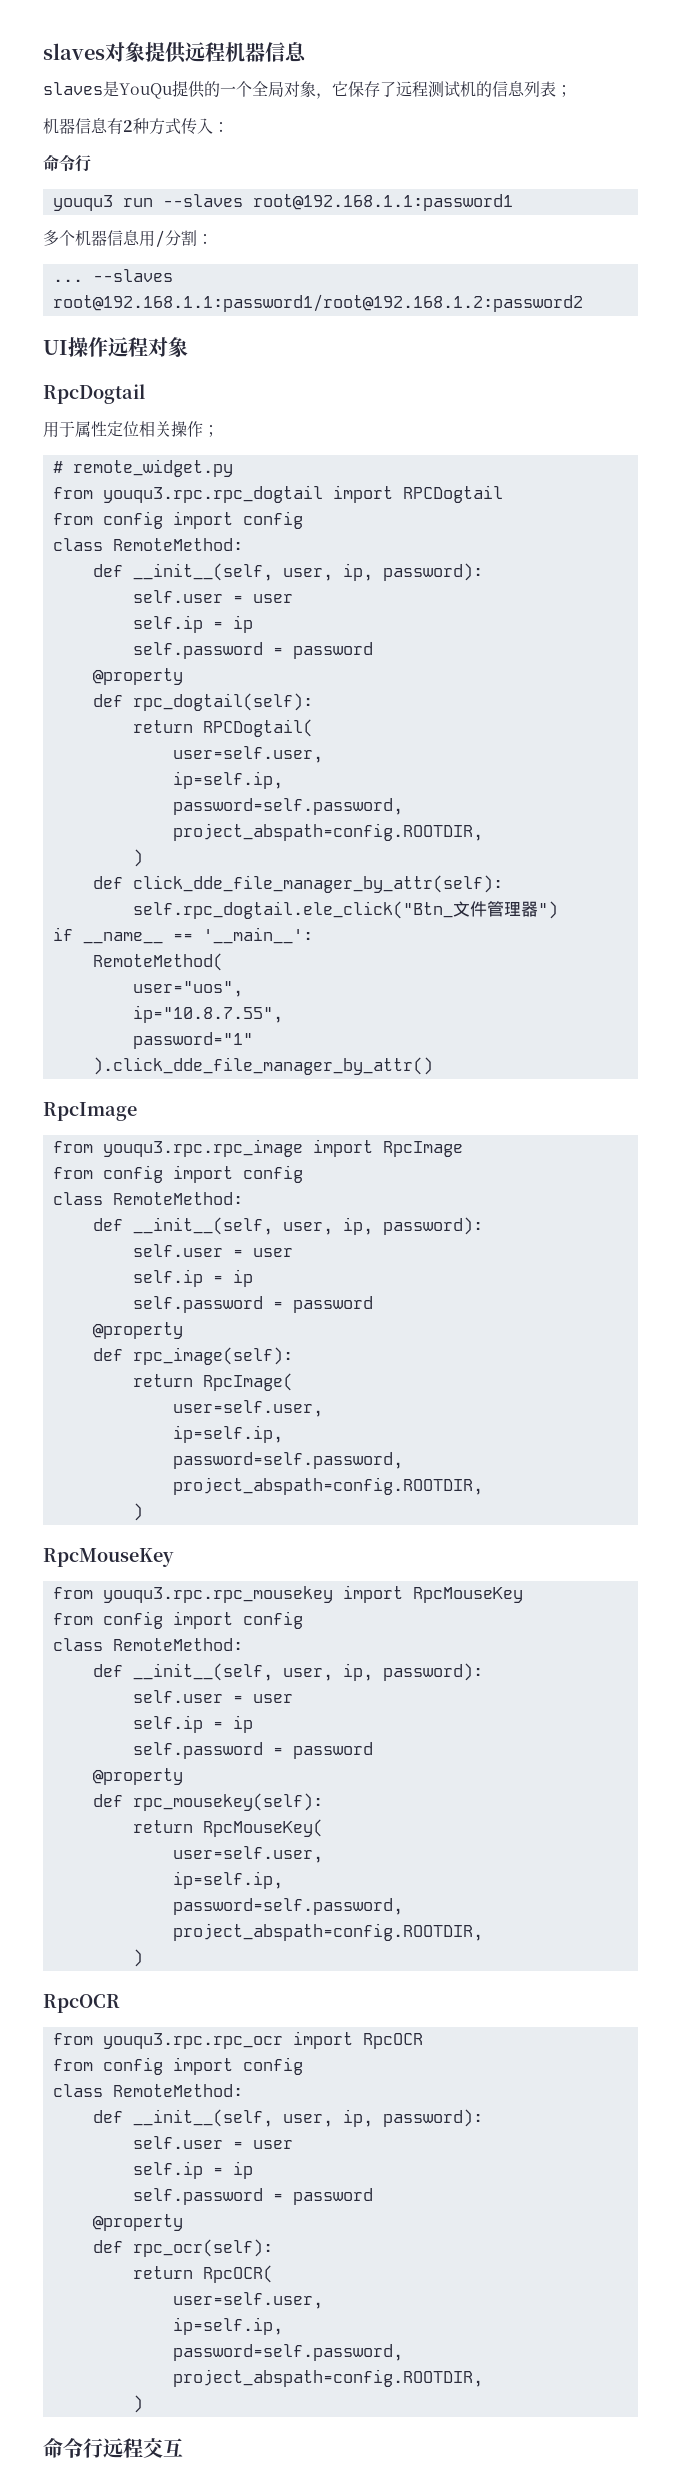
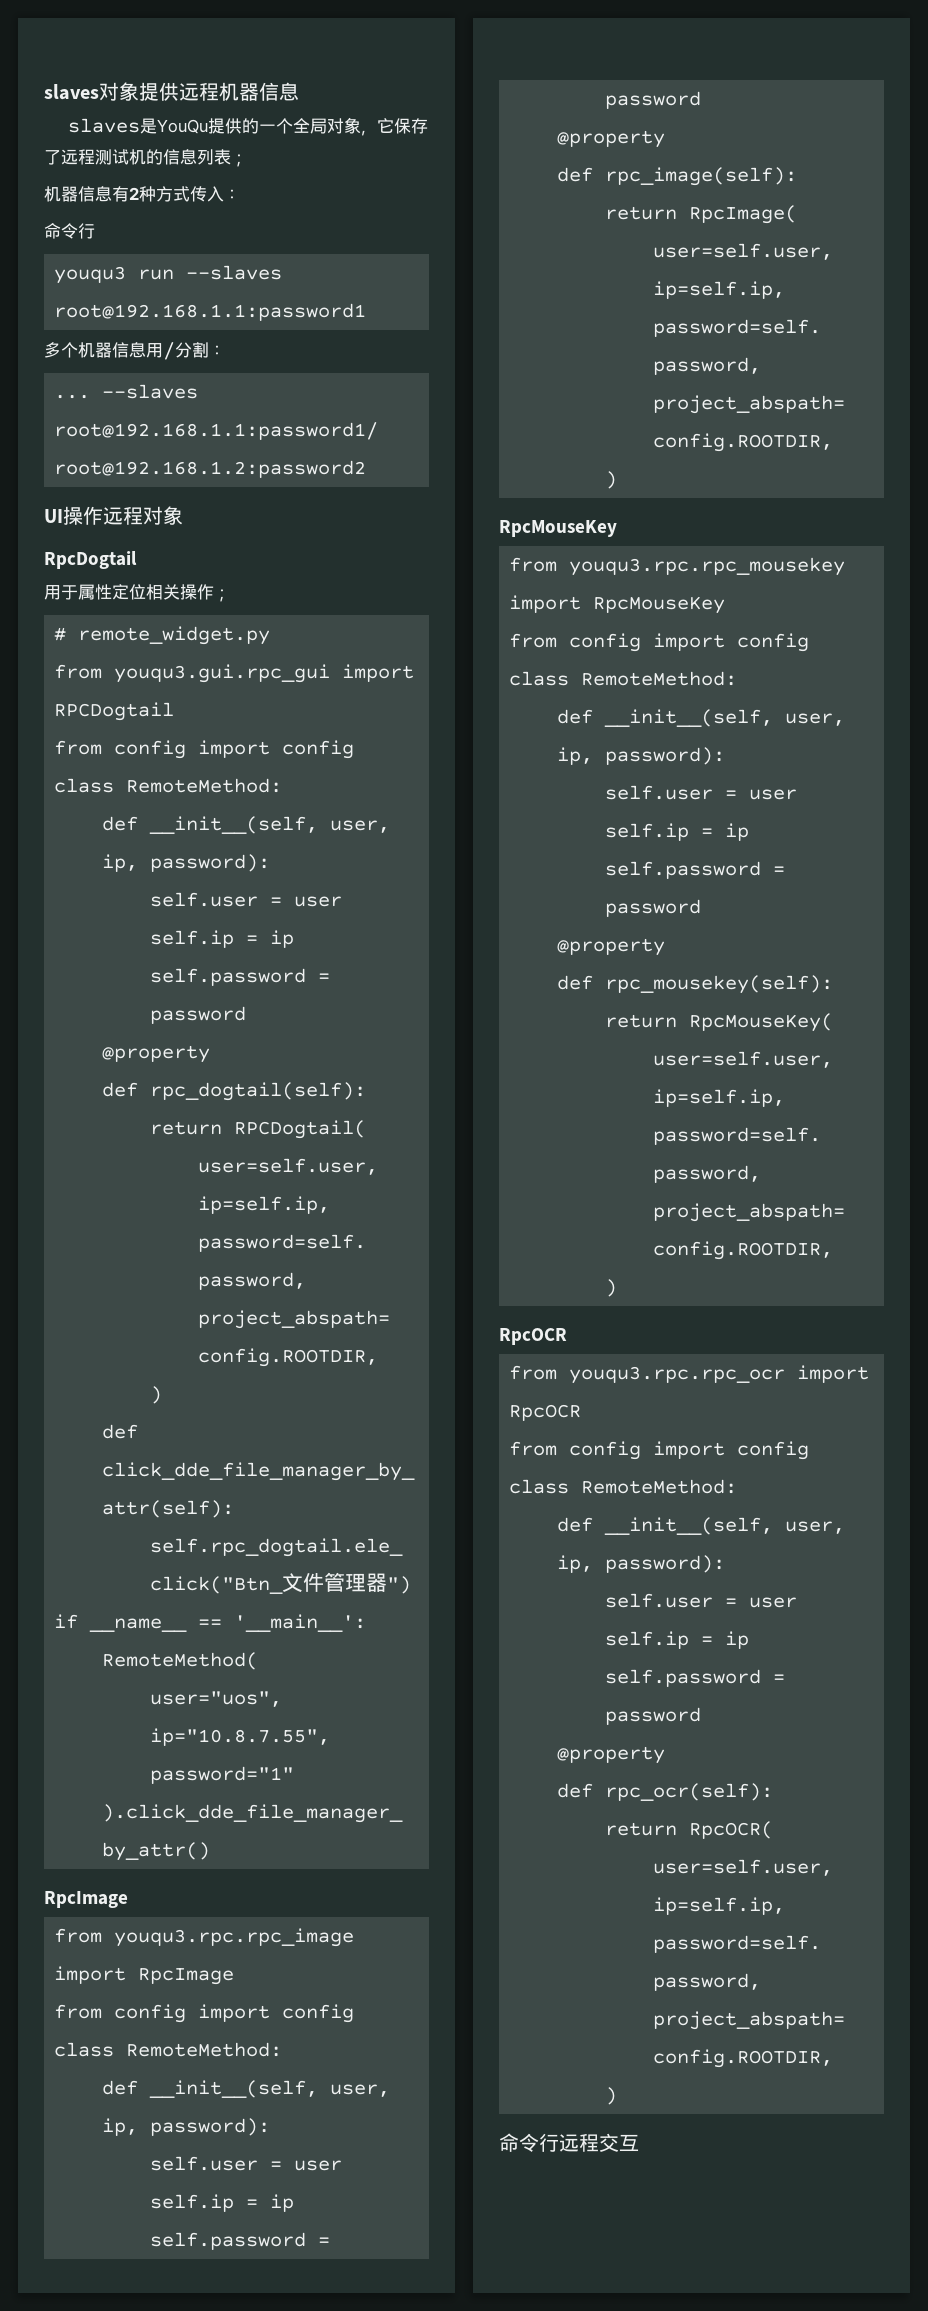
- from youqu3.rpc.rpc_dogtail import RPCDogtail
+ from youqu3.gui.rpc_gui import RPCDogtail

